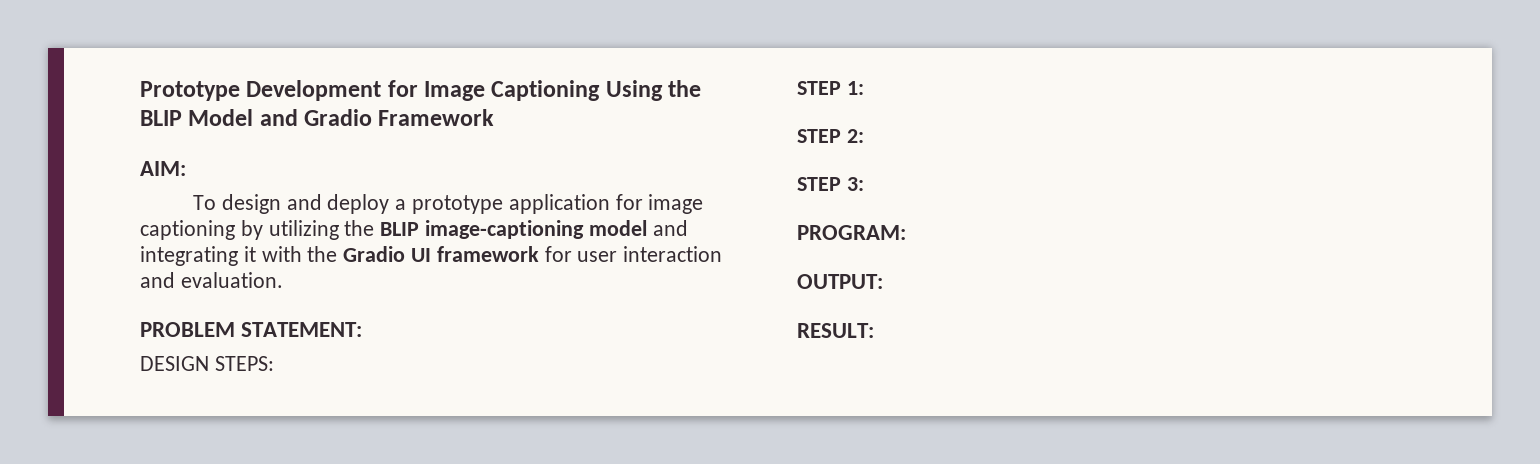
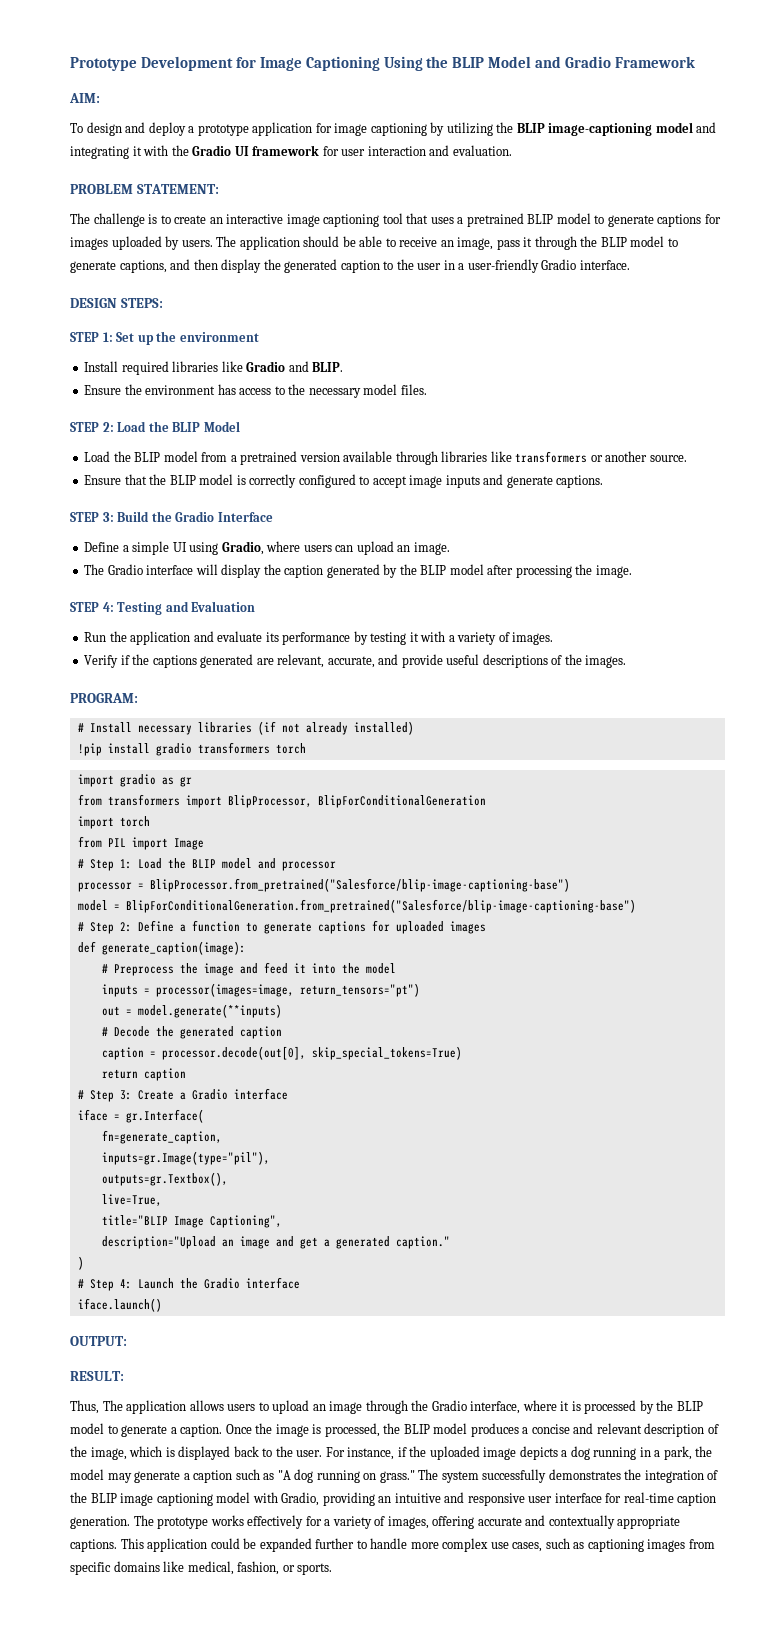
+ The challenge is to create an interactive image captioning tool that uses a pretrained BLIP model to generate captions for images uploaded by users. The application should be able to receive an image, pass it through the BLIP model to generate captions, and then display the generated caption to the user in a user-friendly Gradio interface.
  DESIGN STEPS:
- STEP 1:
- STEP 2:
- STEP 3:
+ STEP 1: Set up the environment
+ Install required libraries like Gradio and BLIP.
+ Ensure the environment has access to the necessary model files.
+ STEP 2: Load the BLIP Model
+ Load the BLIP model from a pretrained version available through libraries like transformers or another source.
+ Ensure that the BLIP model is correctly configured to accept image inputs and generate captions.
+ STEP 3: Build the Gradio Interface
+ Define a simple UI using Gradio, where users can upload an image.
+ The Gradio interface will display the caption generated by the BLIP model after processing the image.
+ STEP 4: Testing and Evaluation
+ Run the application and evaluate its performance by testing it with a variety of images.
+ Verify if the captions generated are relevant, accurate, and provide useful descriptions of the images.
  PROGRAM:
+ # Install necessary libraries (if not already installed)
+ !pip install gradio transformers torch
+ import gradio as gr
+ from transformers import BlipProcessor, BlipForConditionalGeneration
+ import torch
+ from PIL import Image
+ # Step 1: Load the BLIP model and processor
+ processor = BlipProcessor.from_pretrained("Salesforce/blip-image-captioning-base")
+ model = BlipForConditionalGeneration.from_pretrained("Salesforce/blip-image-captioning-base")
+ # Step 2: Define a function to generate captions for uploaded images
+ def generate_caption(image):
+ # Preprocess the image and feed it into the model
+ inputs = processor(images=image, return_tensors="pt")
+ out = model.generate(**inputs)
+ # Decode the generated caption
+ caption = processor.decode(out[0], skip_special_tokens=True)
+ return caption
+ # Step 3: Create a Gradio interface
+ iface = gr.Interface(
+ fn=generate_caption,
+ inputs=gr.Image(type="pil"),
+ outputs=gr.Textbox(),
+ live=True,
+ title="BLIP Image Captioning",
+ description="Upload an image and get a generated caption."
+ )
+ # Step 4: Launch the Gradio interface
+ iface.launch()
  OUTPUT:
  RESULT:
+ Thus, The application allows users to upload an image through the Gradio interface, where it is processed by the BLIP model to generate a caption. Once the image is processed, the BLIP model produces a concise and relevant description of the image, which is displayed back to the user. For instance, if the uploaded image depicts a dog running in a park, the model may generate a caption such as "A dog running on grass." The system successfully demonstrates the integration of the BLIP image captioning model with Gradio, providing an intuitive and responsive user interface for real-time caption generation. The prototype works effectively for a variety of images, offering accurate and contextually appropriate captions. This application could be expanded further to handle more complex use cases, such as captioning images from specific domains like medical, fashion, or sports.

